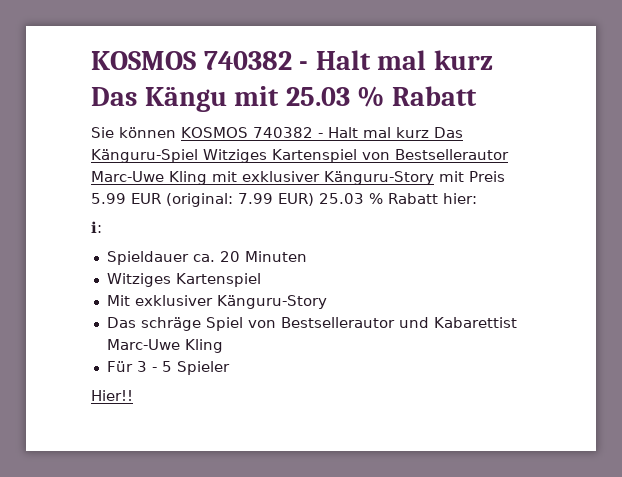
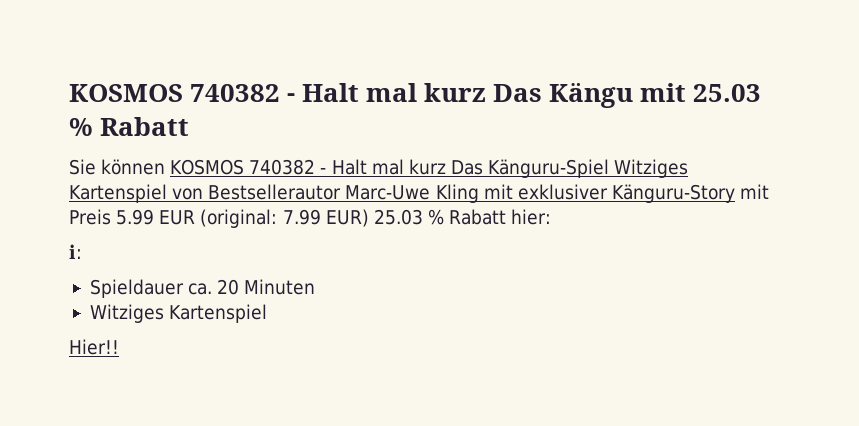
- Mit exklusiver Känguru-Story
- Das schräge Spiel von Bestsellerautor und Kabarettist Marc-Uwe Kling
- Für 3 - 5 Spieler

